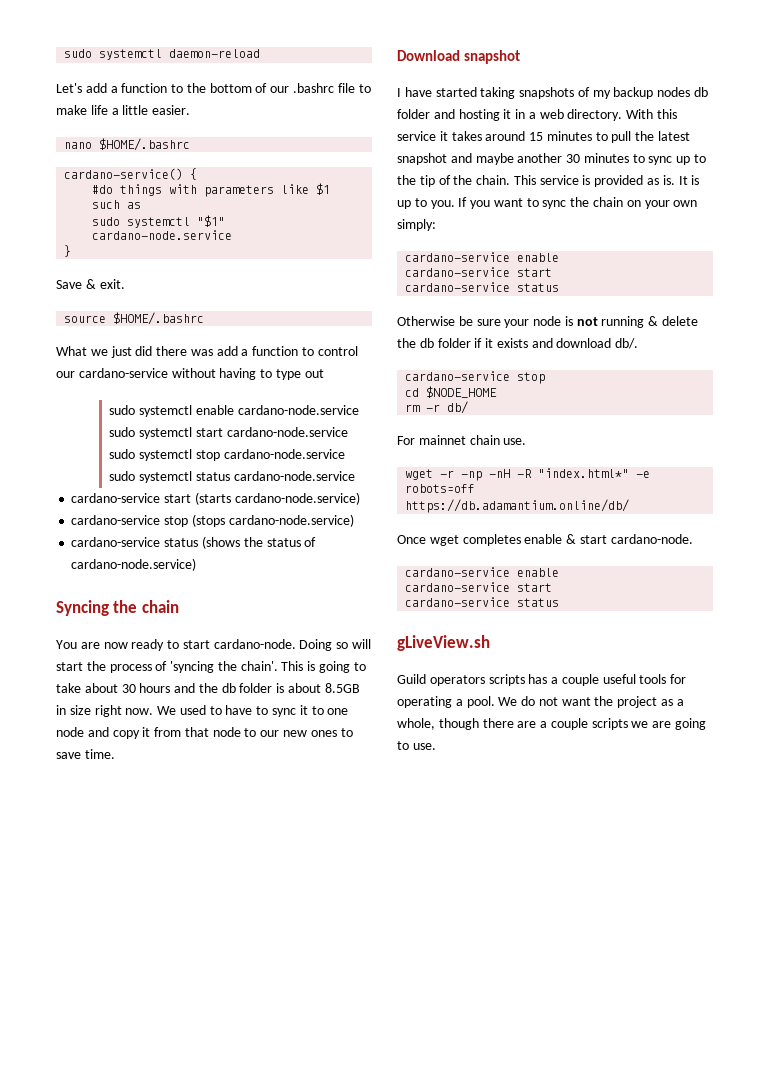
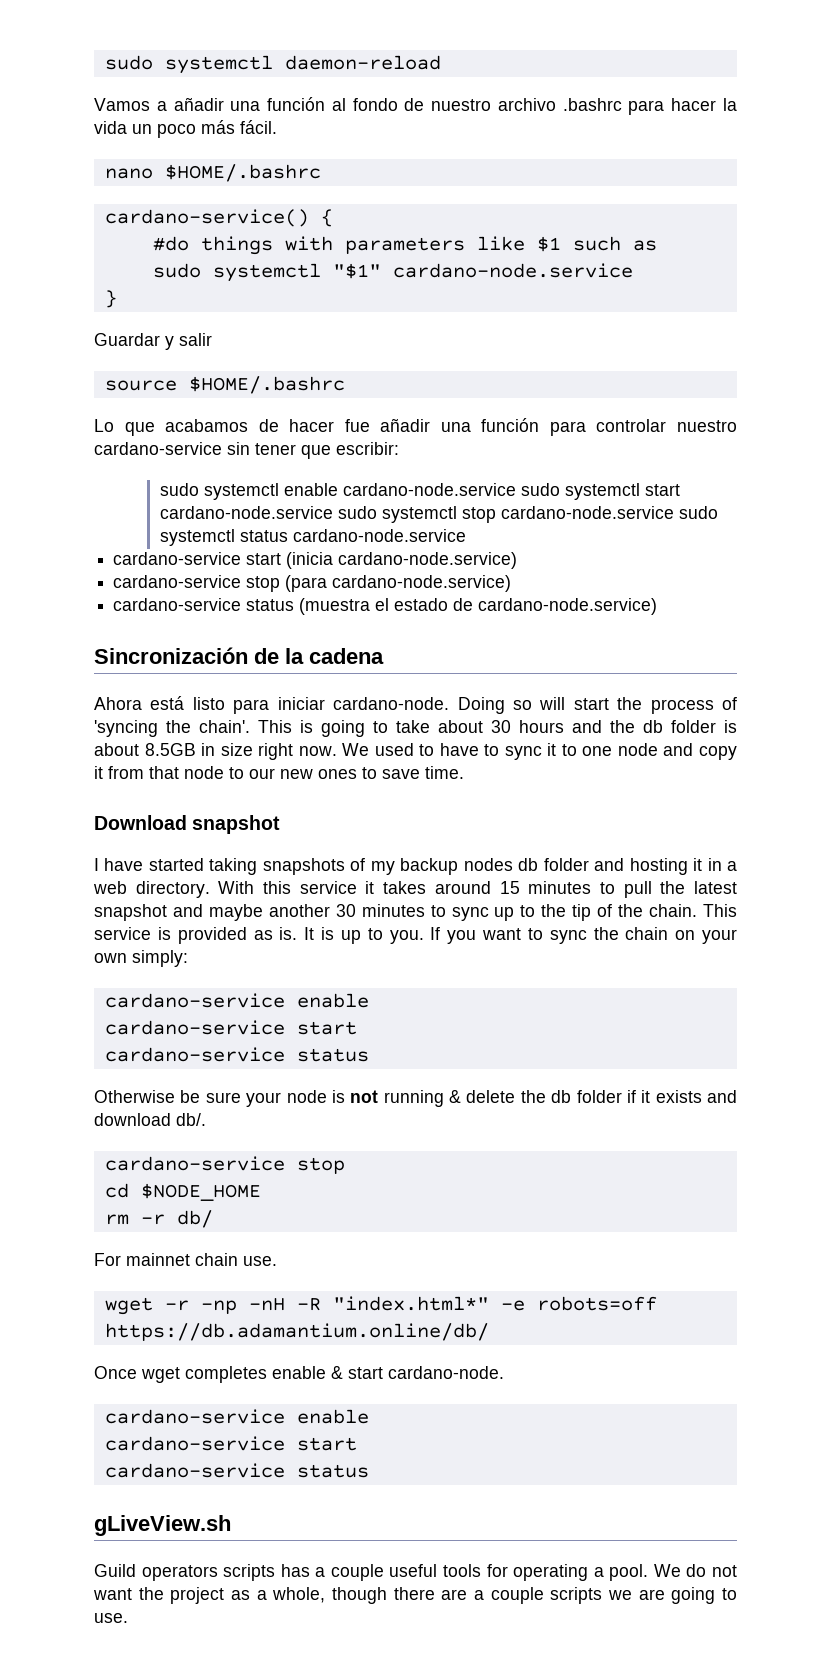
- Let's add a function to the bottom of our .bashrc file to make life a little easier.
+ Vamos a añadir una función al fondo de nuestro archivo .bashrc para hacer la vida un poco más fácil.
- Save & exit.
+ Guardar y salir
- What we just did there was add a function to control our cardano-service without having to type out
+ Lo que acabamos de hacer fue añadir una función para controlar nuestro cardano-service sin tener que escribir:
- cardano-service start (starts cardano-node.service)
+ cardano-service start (inicia cardano-node.service)
- cardano-service stop (stops cardano-node.service)
+ cardano-service stop (para cardano-node.service)
- cardano-service status (shows the status of cardano-node.service)
- Syncing the chain
- You are now ready to start cardano-node.
+ cardano-service status (muestra el estado de cardano-node.service)
+ Sincronización de la cadena
+ Ahora está listo para iniciar cardano-node.

